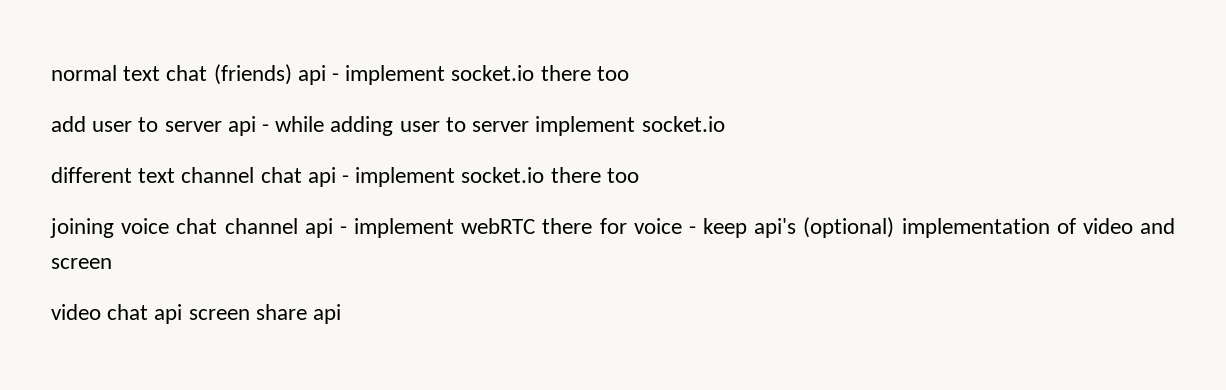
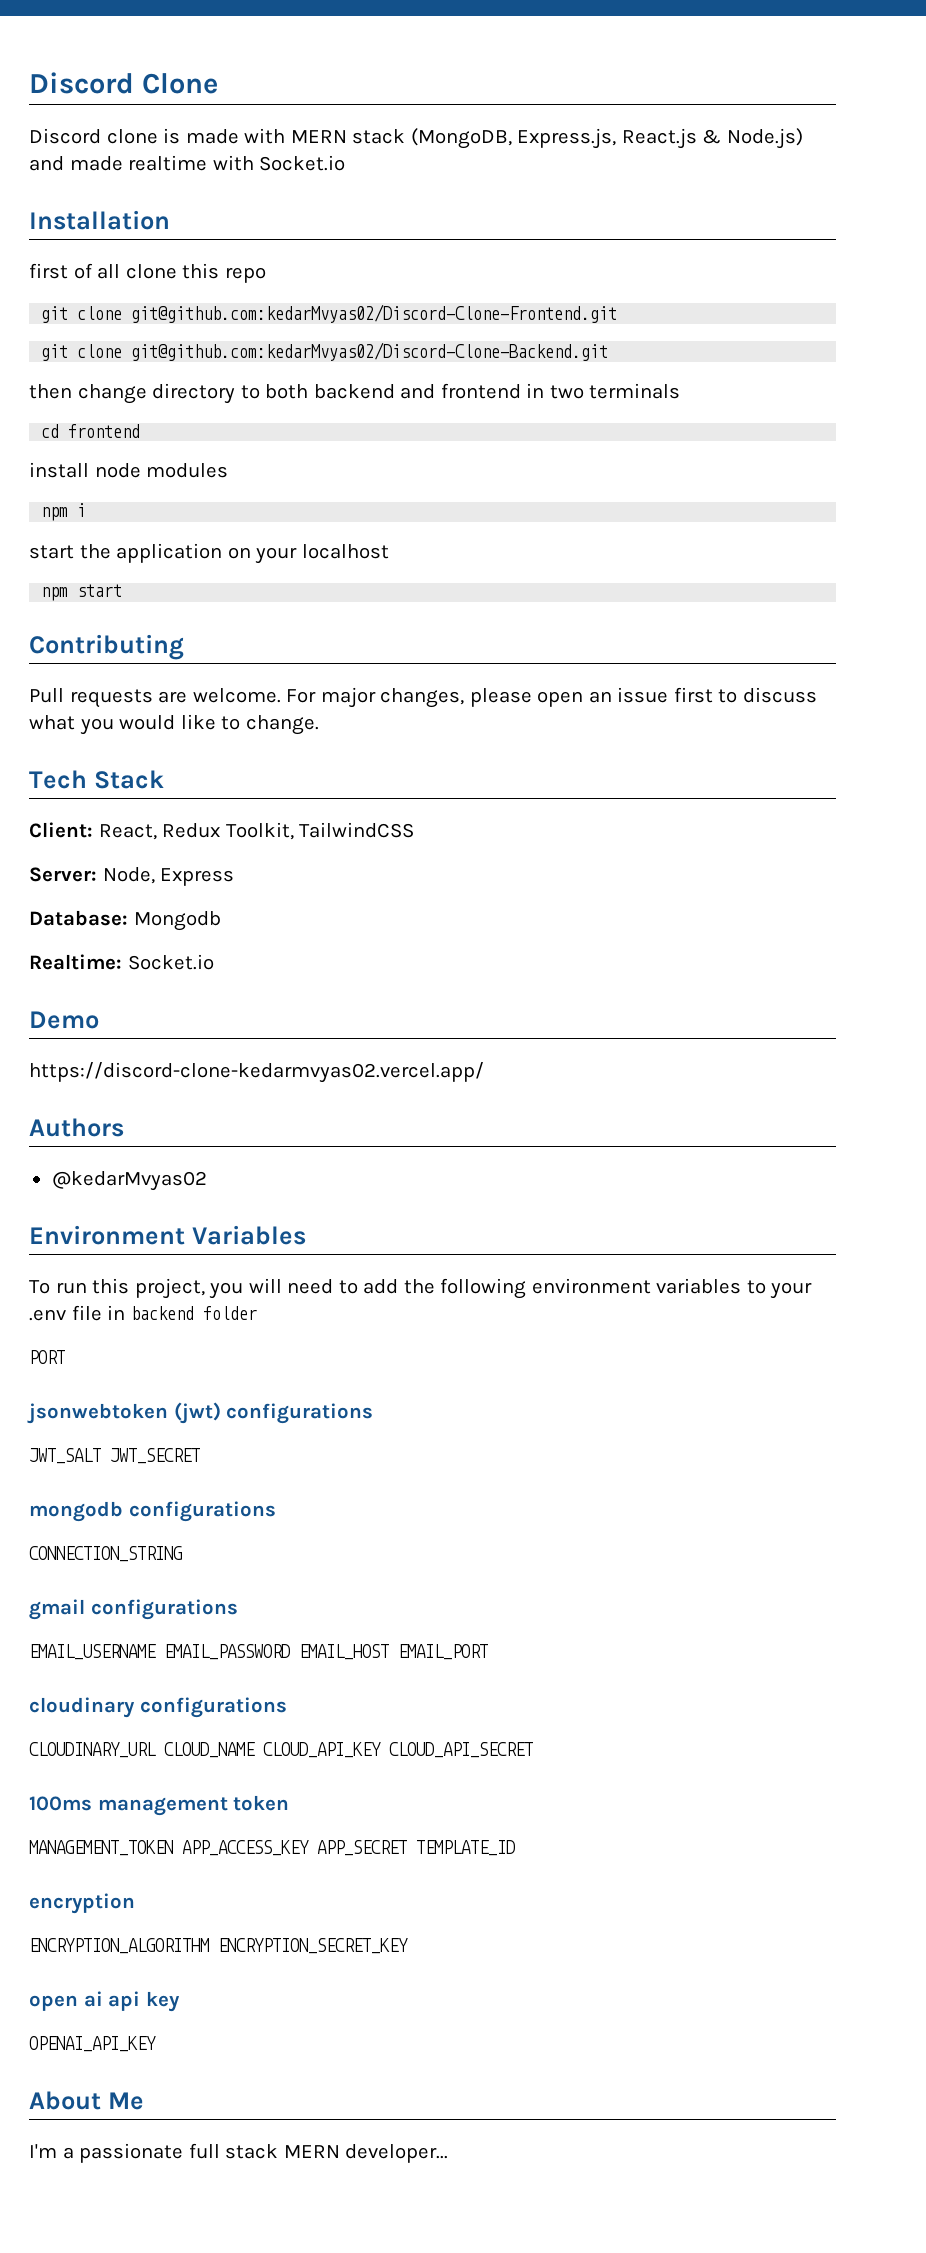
- normal text chat (friends) api - implement socket.io there too
- add user to server api - while adding user to server implement socket.io
- different text channel chat api - implement socket.io there too
- joining voice chat channel api - implement webRTC there for voice - keep api's (optional) implementation of video and screen
- video chat api screen share api
+ Discord Clone
+ Discord clone is made with MERN stack (MongoDB, Express.js, React.js & Node.js) and made realtime with Socket.io
+ Installation
+ first of all clone this repo
+ git clone git@github.com:kedarMvyas02/Discord-Clone-Frontend.git
+ git clone git@github.com:kedarMvyas02/Discord-Clone-Backend.git
+ then change directory to both backend and frontend in two terminals
+ cd frontend
+ install node modules
+ npm i
+ start the application on your localhost
+ npm start
+ Contributing
+ Pull requests are welcome. For major changes, please open an issue first to discuss what you would like to change.
+ Tech Stack
+ Client: React, Redux Toolkit, TailwindCSS
+ Server: Node, Express
+ Database: Mongodb
+ Realtime: Socket.io
+ Demo
+ https://discord-clone-kedarmvyas02.vercel.app/
+ Authors
+ @kedarMvyas02
+ Environment Variables
+ To run this project, you will need to add the following environment variables to your .env file in backend folder
+ PORT
+ jsonwebtoken (jwt) configurations
+ JWT_SALT JWT_SECRET
+ mongodb configurations
+ CONNECTION_STRING
+ gmail configurations
+ EMAIL_USERNAME EMAIL_PASSWORD EMAIL_HOST EMAIL_PORT
+ cloudinary configurations
+ CLOUDINARY_URL CLOUD_NAME CLOUD_API_KEY CLOUD_API_SECRET
+ 100ms management token
+ MANAGEMENT_TOKEN APP_ACCESS_KEY APP_SECRET TEMPLATE_ID
+ encryption
+ ENCRYPTION_ALGORITHM ENCRYPTION_SECRET_KEY
+ open ai api key
+ OPENAI_API_KEY
+ About Me
+ I'm a passionate full stack MERN developer...

